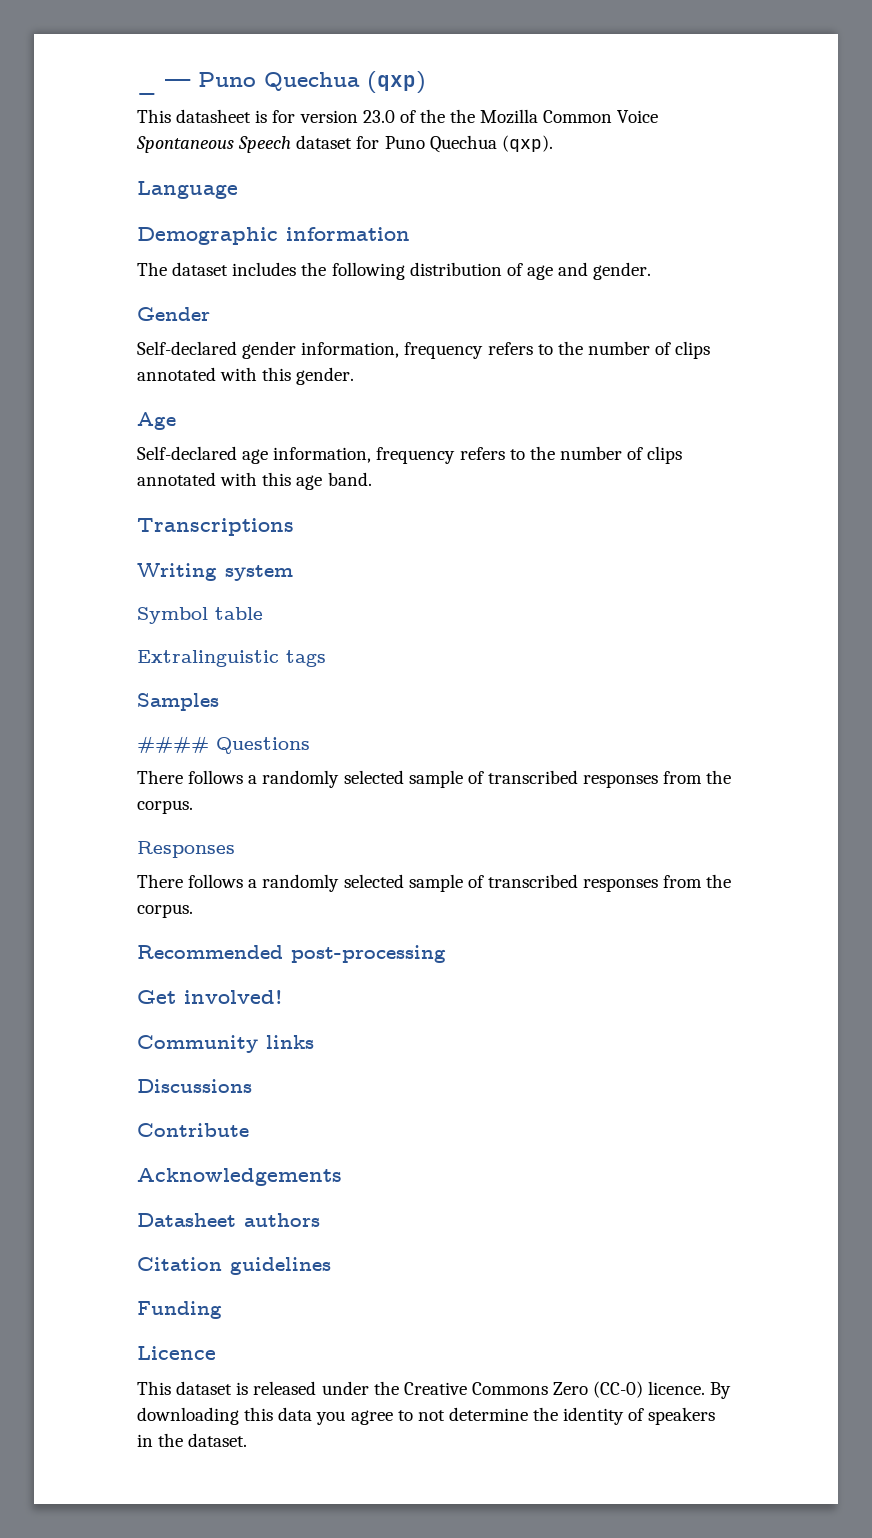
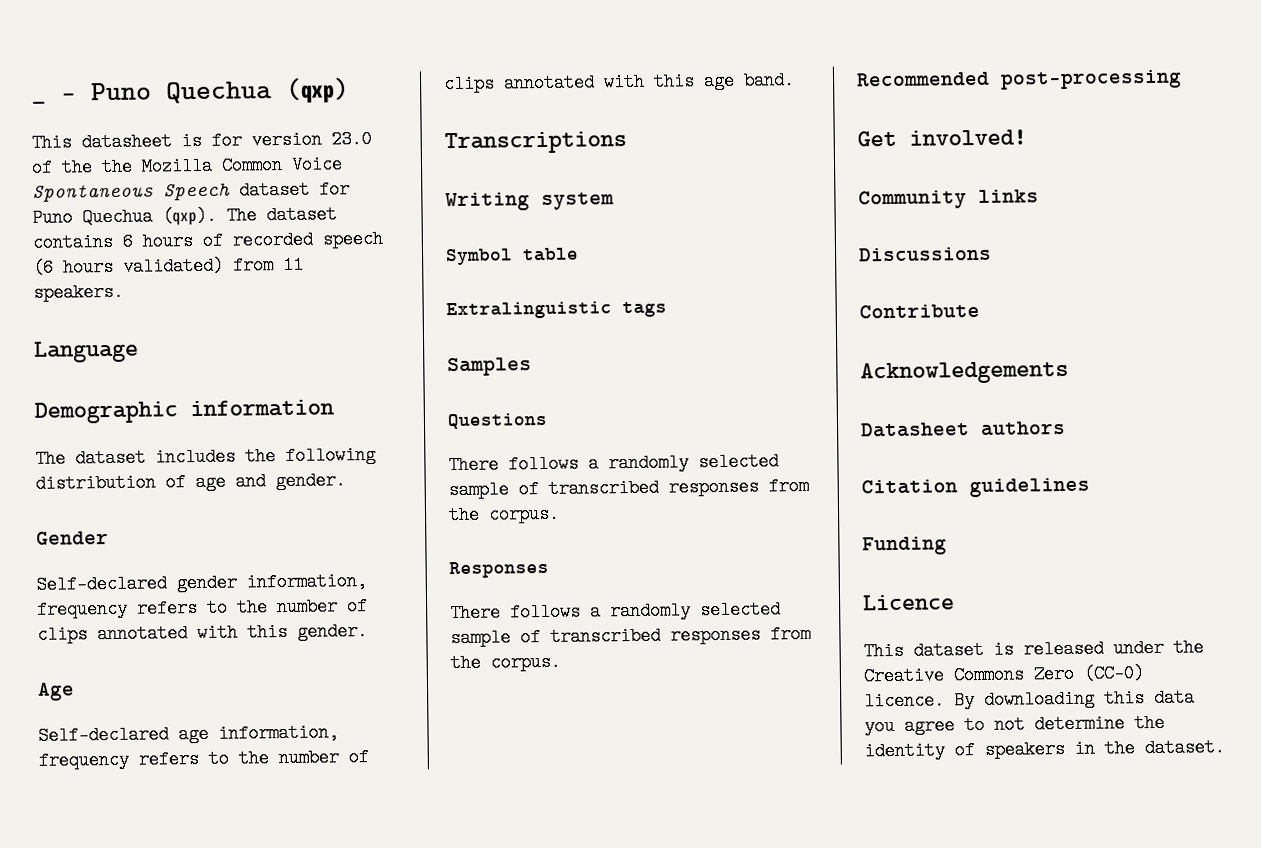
+ The dataset contains 6 hours of recorded speech (6 hours validated) from 11 speakers.
- #### Questions
+ Questions

